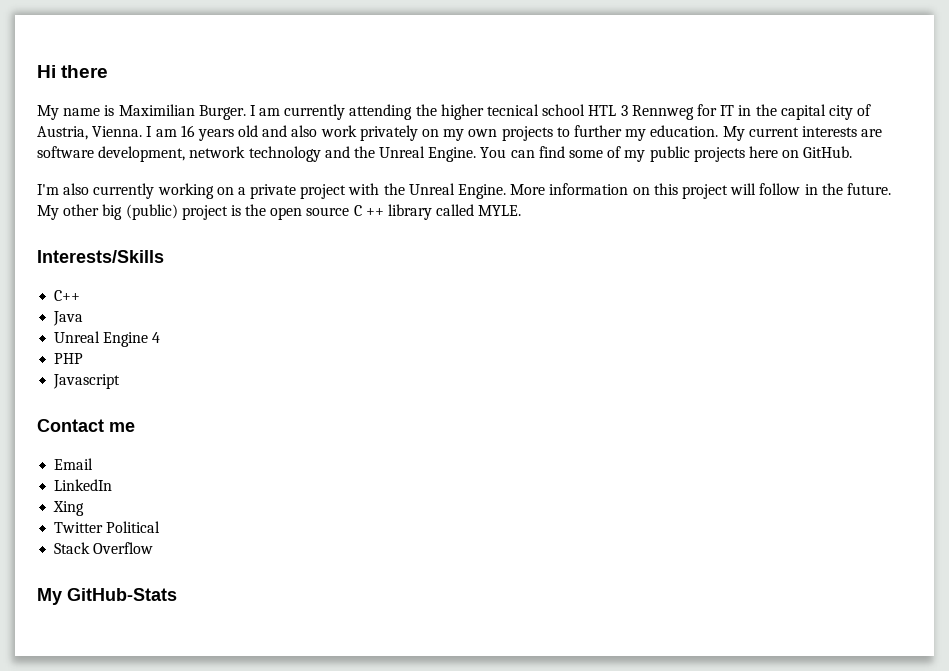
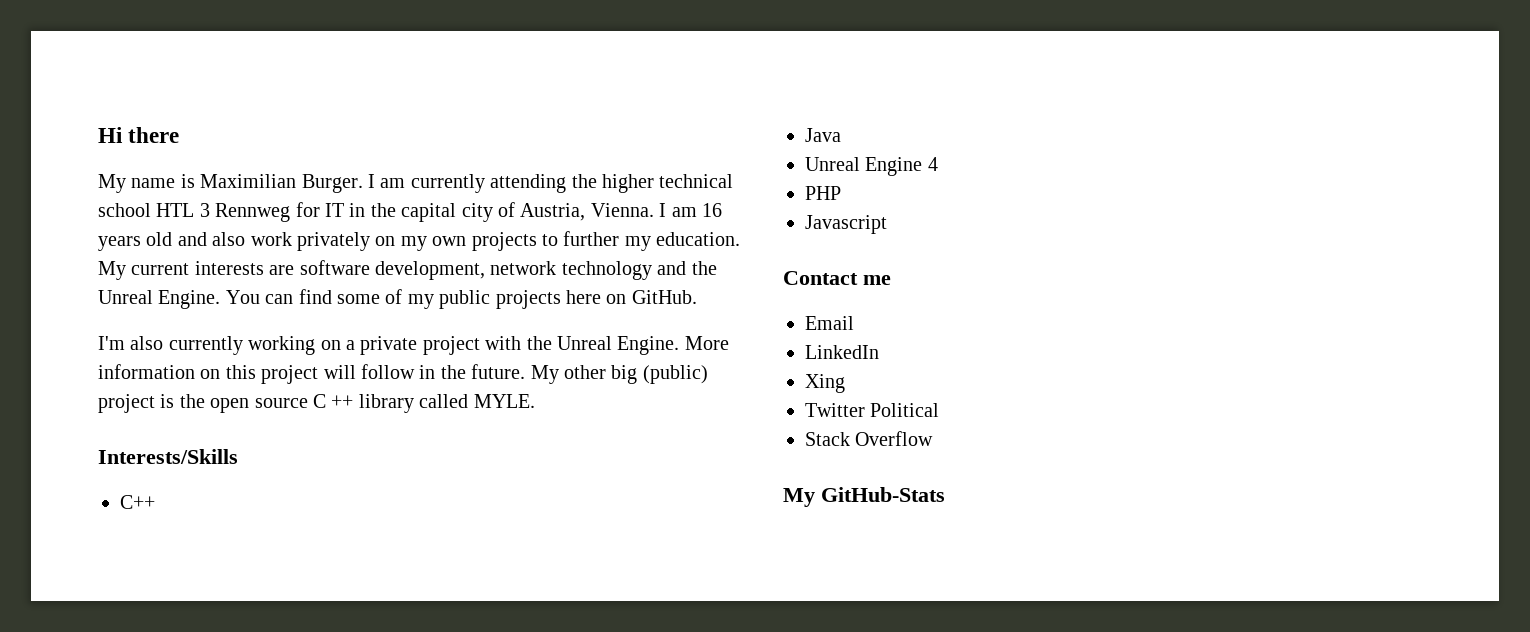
- I am currently attending the higher tecnical school HTL 3 Rennweg for IT in the capital city of Austria, Vienna.
+ I am currently attending the higher technical school HTL 3 Rennweg for IT in the capital city of Austria, Vienna.

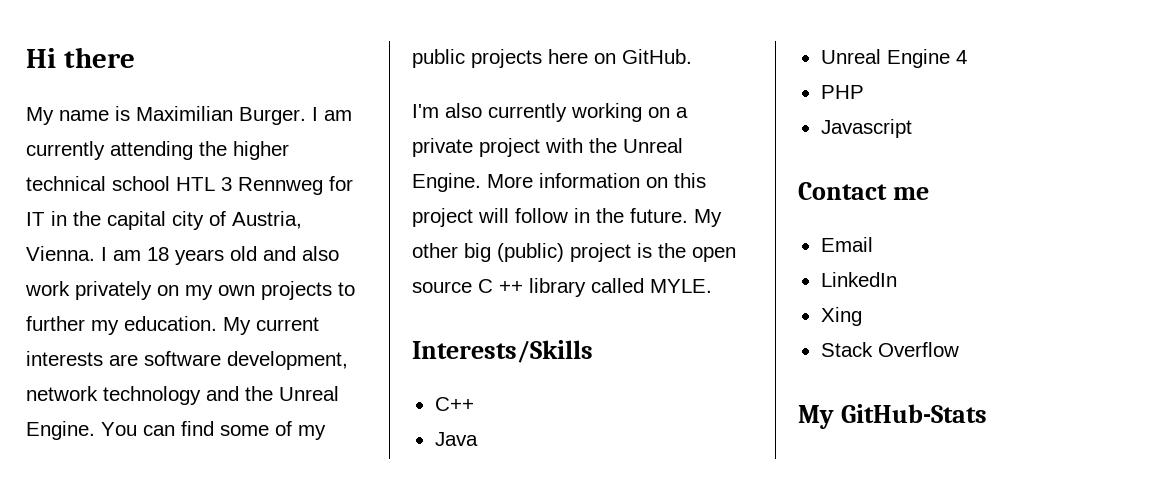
- I am 16 years old and also work privately on my own projects to further my education.
+ I am 18 years old and also work privately on my own projects to further my education.
- Twitter Political

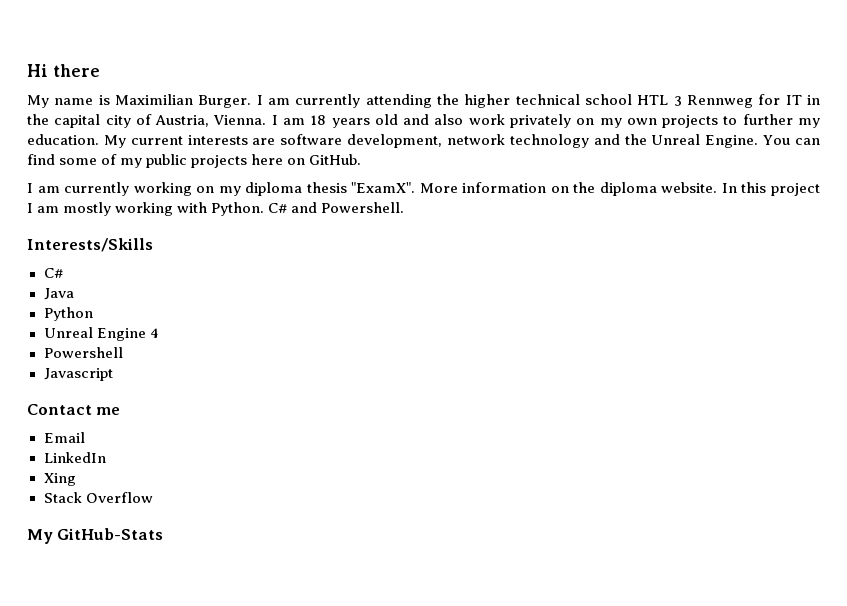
- I'm also currently working on a private project with the Unreal Engine. More information on this project will follow in the future. My other big (public) project is the open source C ++ library called MYLE.
+ I am currently working on my diploma thesis "ExamX". More information on the diploma website. In this project I am mostly working with Python. C# and Powershell.
  Interests/Skills
- C++
+ C#
+ Python
- PHP
+ Powershell

